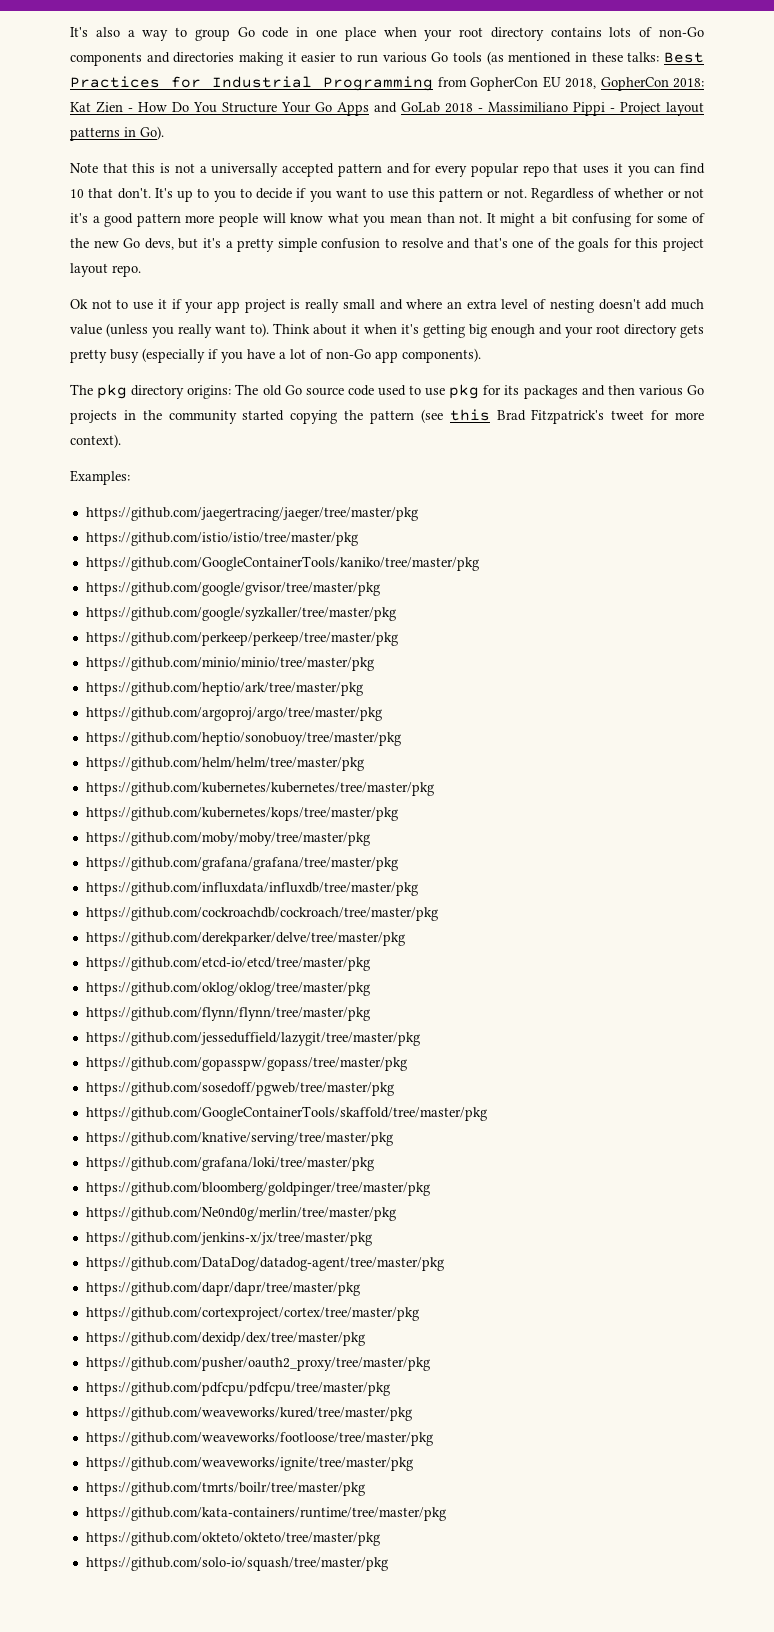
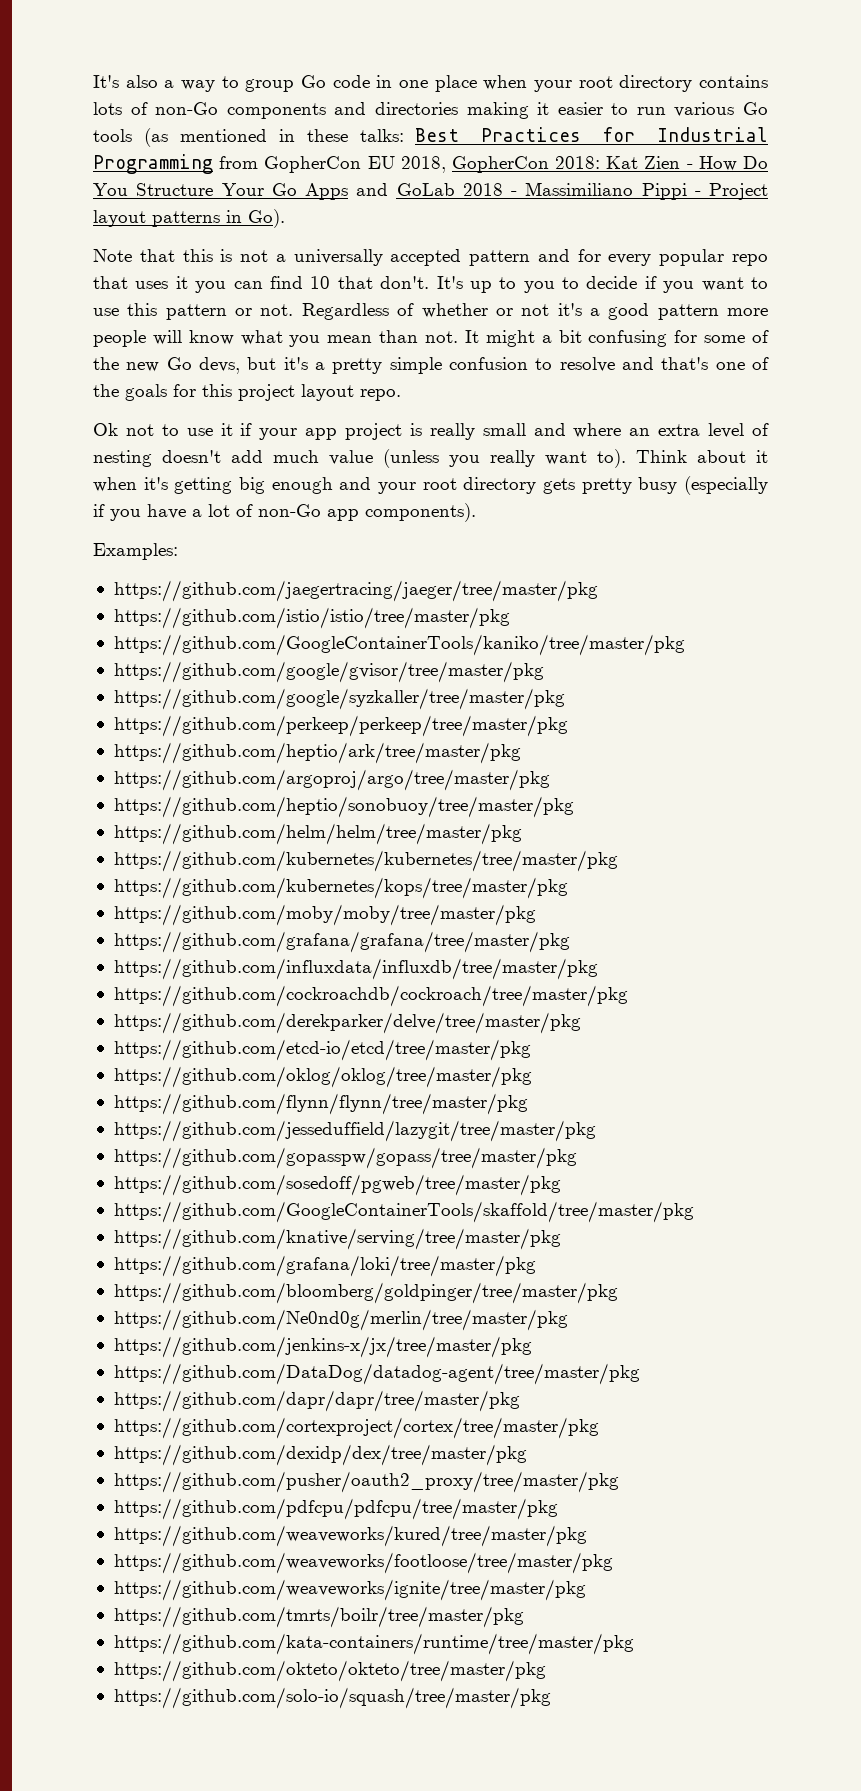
- The pkg directory origins: The old Go source code used to use pkg for its packages and then various Go projects in the community started copying the pattern (see this Brad Fitzpatrick's tweet for more context).
- https://github.com/minio/minio/tree/master/pkg

